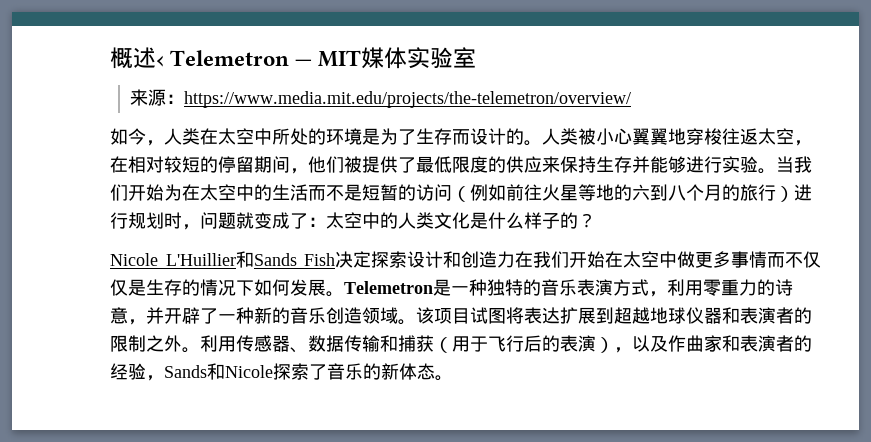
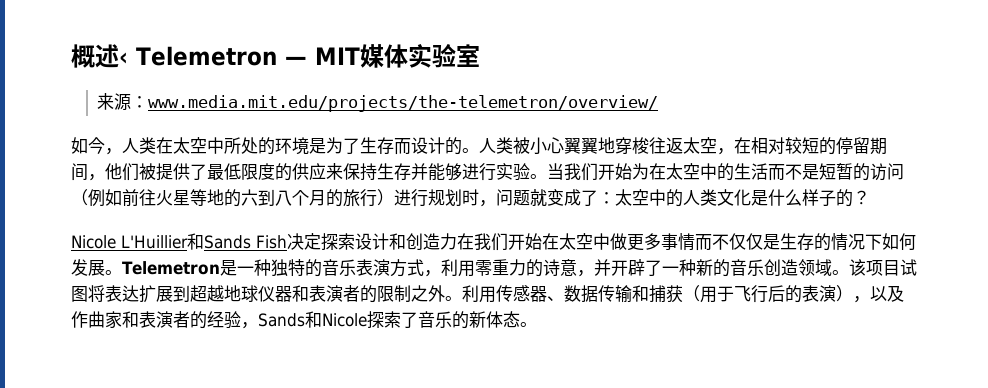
- 来源：https://www.media.mit.edu/projects/the-telemetron/overview/
+ 来源：www.media.mit.edu/projects/the-telemetron/overview/

